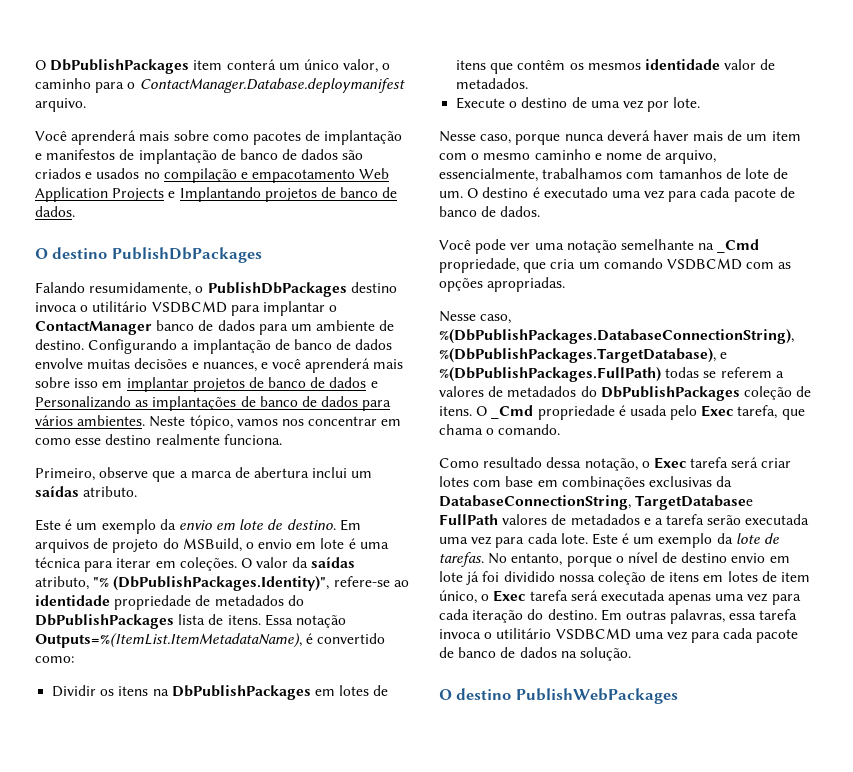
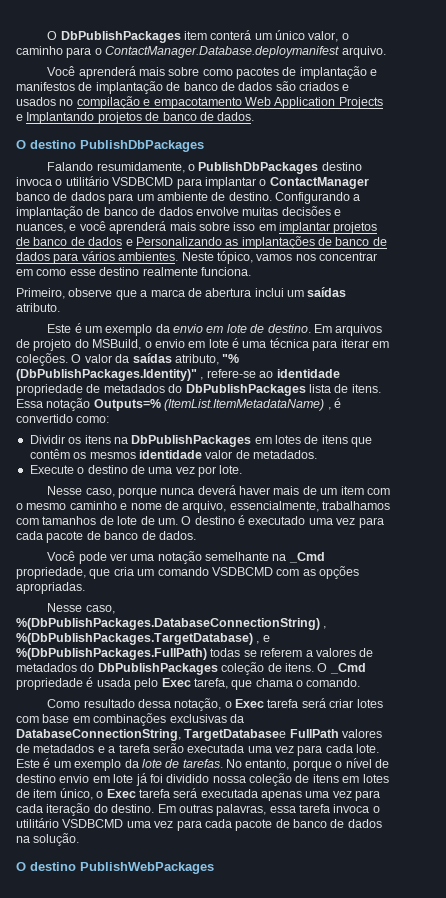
- O valor da saídas atributo, "% (DbPublishPackages.Identity)", refere-se ao identidade propriedade de metadados do DbPublishPackages lista de itens.
+ O valor da saídas atributo, "% (DbPublishPackages.Identity)" , refere-se ao identidade propriedade de metadados do DbPublishPackages lista de itens.
- Essa notação Outputs=%(ItemList.ItemMetadataName), é convertido como:
+ Essa notação Outputs=% (ItemList.ItemMetadataName) , é convertido como:
- Nesse caso, %(DbPublishPackages.DatabaseConnectionString), %(DbPublishPackages.TargetDatabase), e %(DbPublishPackages.FullPath) todas se referem a valores de metadados do DbPublishPackages coleção de itens.
+ Nesse caso, %(DbPublishPackages.DatabaseConnectionString) , %(DbPublishPackages.TargetDatabase) , e %(DbPublishPackages.FullPath) todas se referem a valores de metadados do DbPublishPackages coleção de itens.

